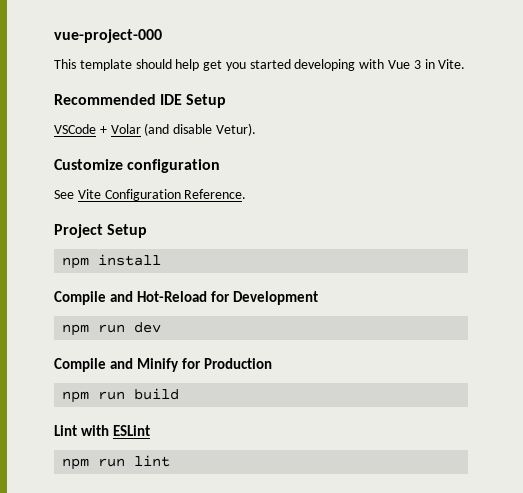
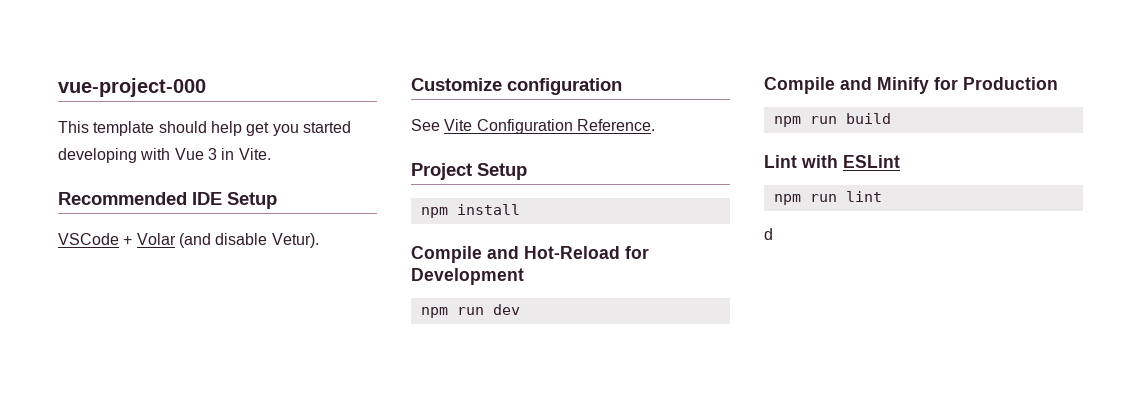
+ d

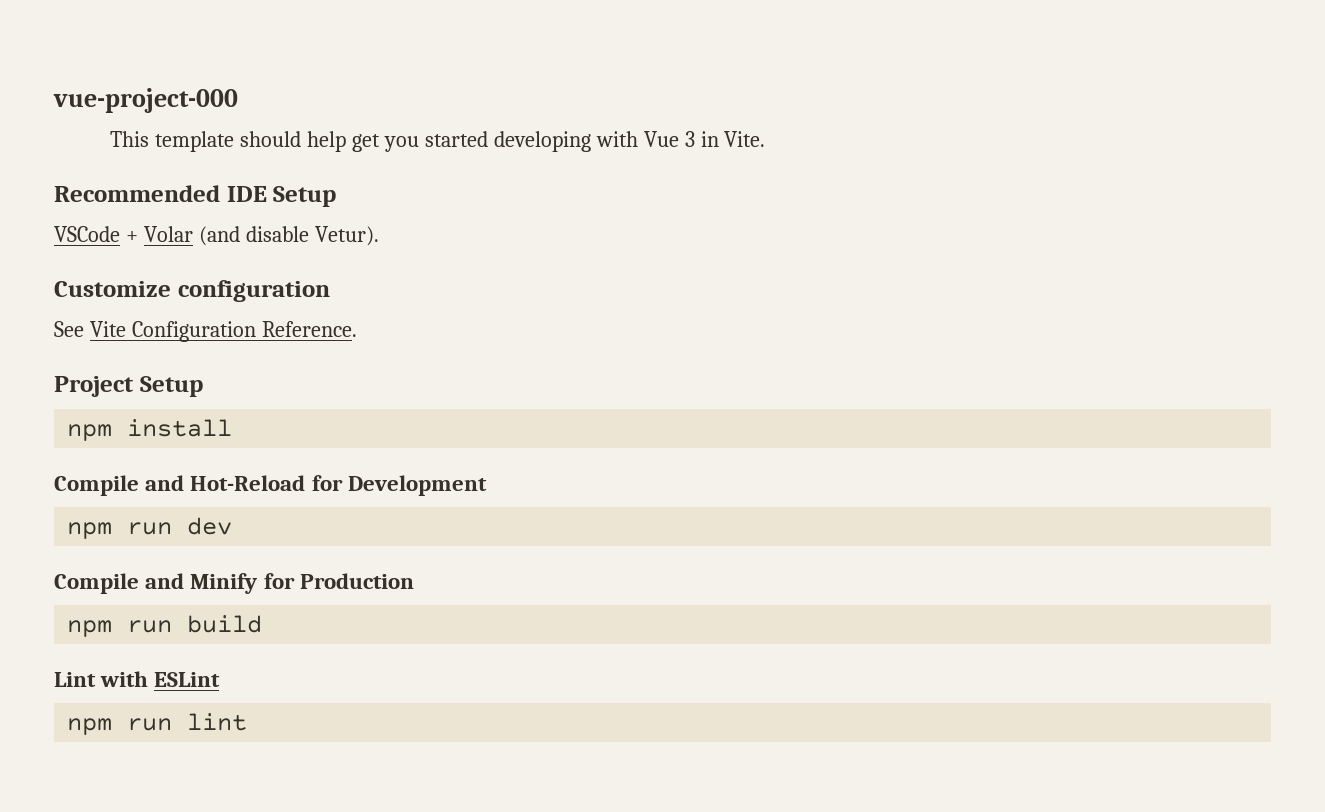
- d

